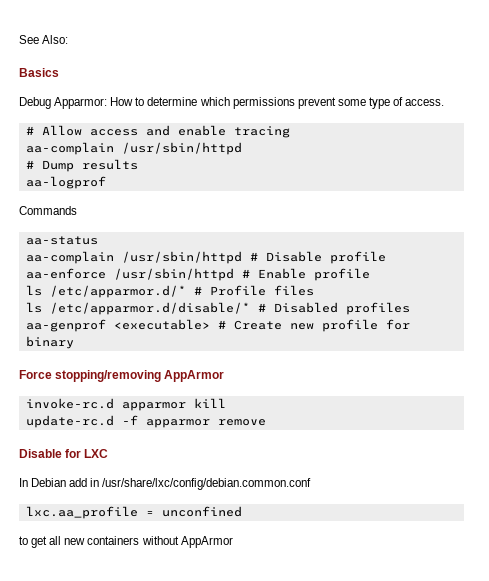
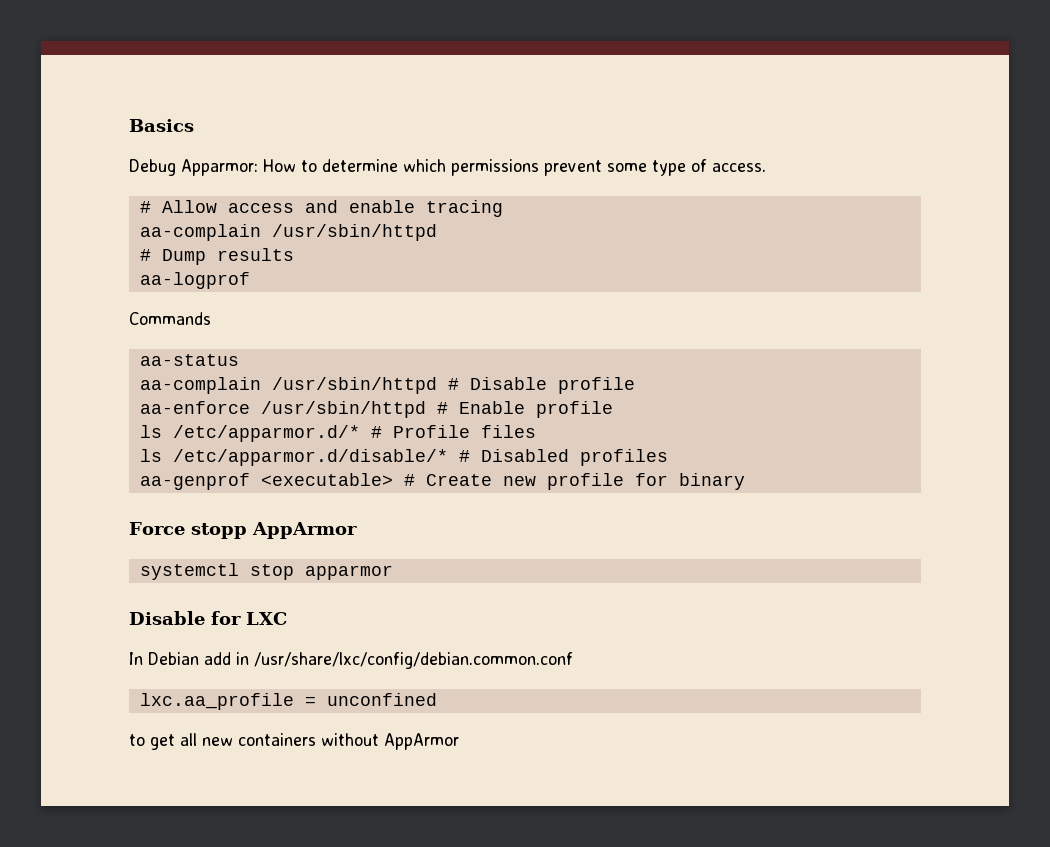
- See Also:
- Force stopping/removing AppArmor
+ Force stopp AppArmor
- invoke-rc.d apparmor kill
- update-rc.d -f apparmor remove
+ systemctl stop apparmor

